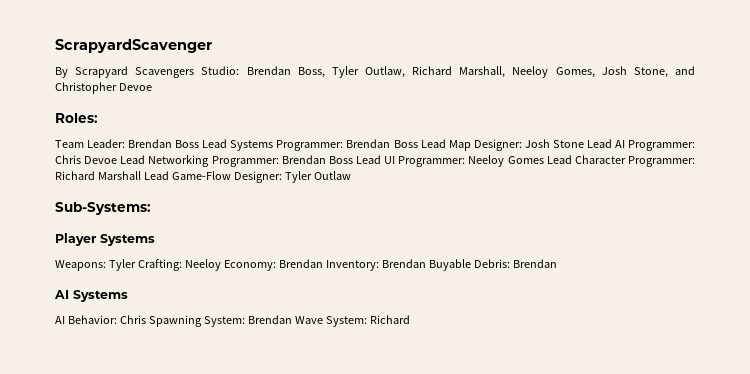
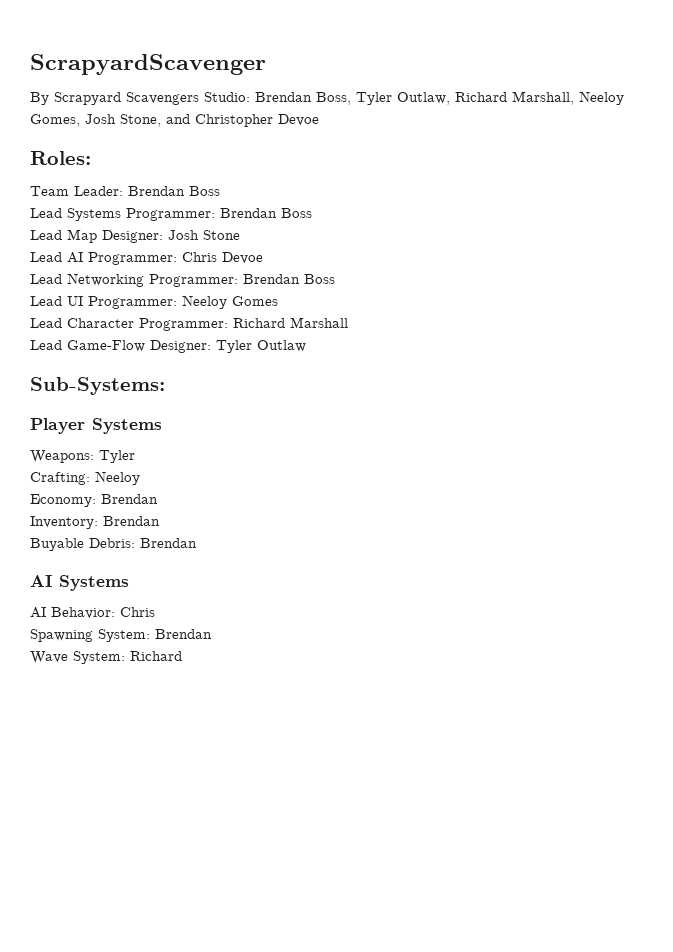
- Team Leader: Brendan Boss Lead Systems Programmer: Brendan Boss Lead Map Designer: Josh Stone Lead AI Programmer: Chris Devoe Lead Networking Programmer: Brendan Boss Lead UI Programmer: Neeloy Gomes Lead Character Programmer: Richard Marshall Lead Game-Flow Designer: Tyler Outlaw
+ Team Leader: Brendan Boss
+ Lead Systems Programmer: Brendan Boss
+ Lead Map Designer: Josh Stone
+ Lead AI Programmer: Chris Devoe
+ Lead Networking Programmer: Brendan Boss
+ Lead UI Programmer: Neeloy Gomes
+ Lead Character Programmer: Richard Marshall
+ Lead Game-Flow Designer: Tyler Outlaw
- Weapons: Tyler Crafting: Neeloy Economy: Brendan Inventory: Brendan Buyable Debris: Brendan
+ Weapons: Tyler
+ Crafting: Neeloy
+ Economy: Brendan
+ Inventory: Brendan
+ Buyable Debris: Brendan
- AI Behavior: Chris Spawning System: Brendan Wave System: Richard
+ AI Behavior: Chris
+ Spawning System: Brendan
+ Wave System: Richard

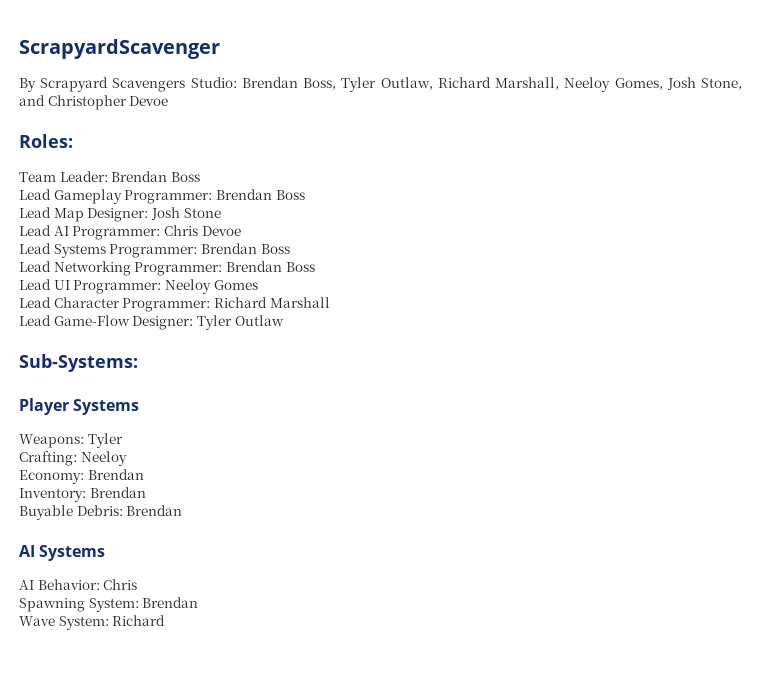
- Lead Systems Programmer: Brendan Boss
+ Lead Gameplay Programmer: Brendan Boss
+ Lead Systems Programmer: Brendan Boss

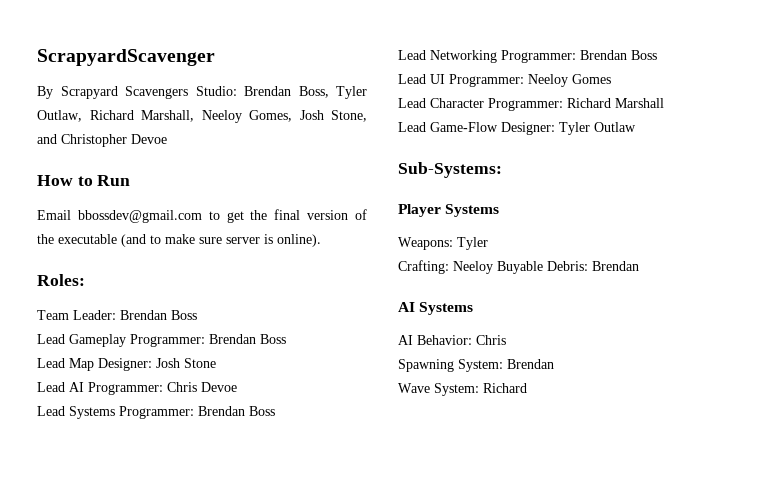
+ How to Run
+ Email bbossdev@gmail.com to get the final version of the executable (and to make sure server is online).
- Crafting: Neeloy
- Economy: Brendan
- Inventory: Brendan
- Buyable Debris: Brendan
+ Crafting: Neeloy Buyable Debris: Brendan

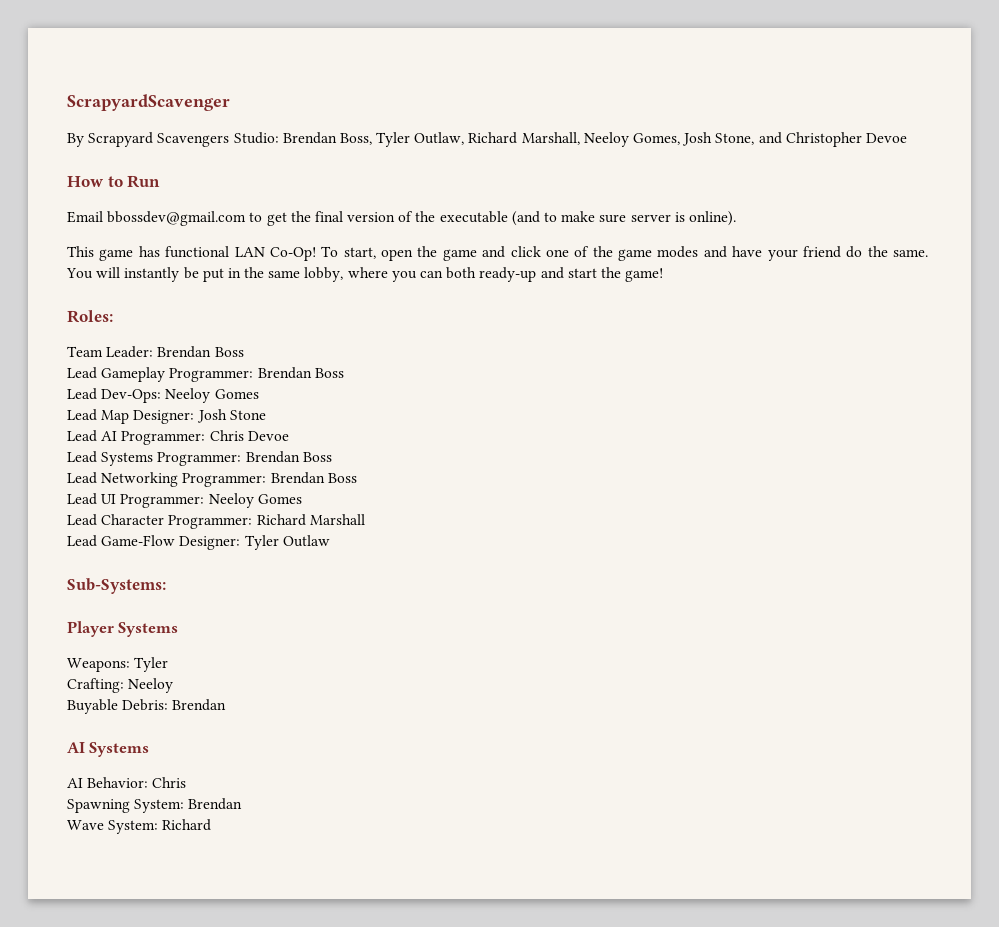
+ This game has functional LAN Co-Op! To start, open the game and click one of the game modes and have your friend do the same. You will instantly be put in the same lobby, where you can both ready-up and start the game!
+ Lead Dev-Ops: Neeloy Gomes
- Crafting: Neeloy Buyable Debris: Brendan
+ Crafting: Neeloy
+ Buyable Debris: Brendan

